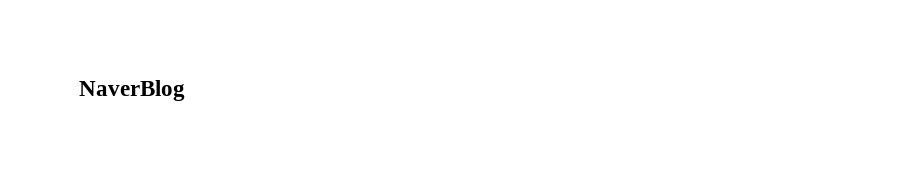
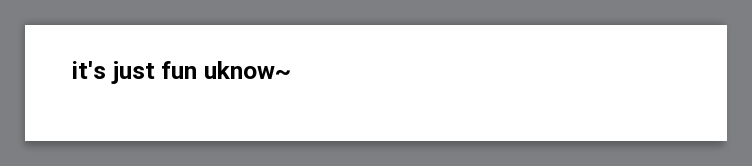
- NaverBlog
+ it's just fun uknow~

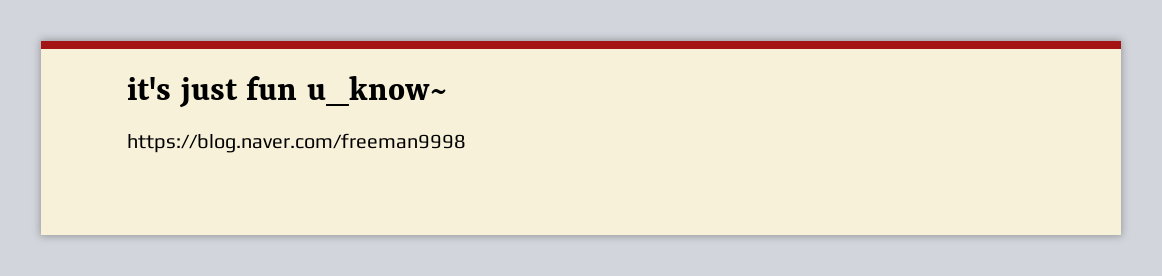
- it's just fun uknow~
+ it's just fun u_know~
+ https://blog.naver.com/freeman9998

